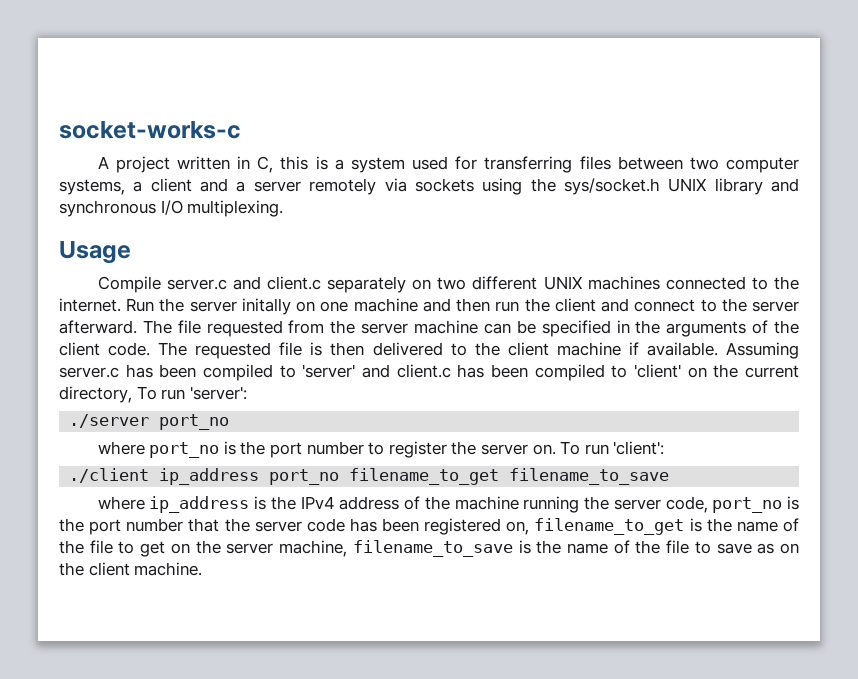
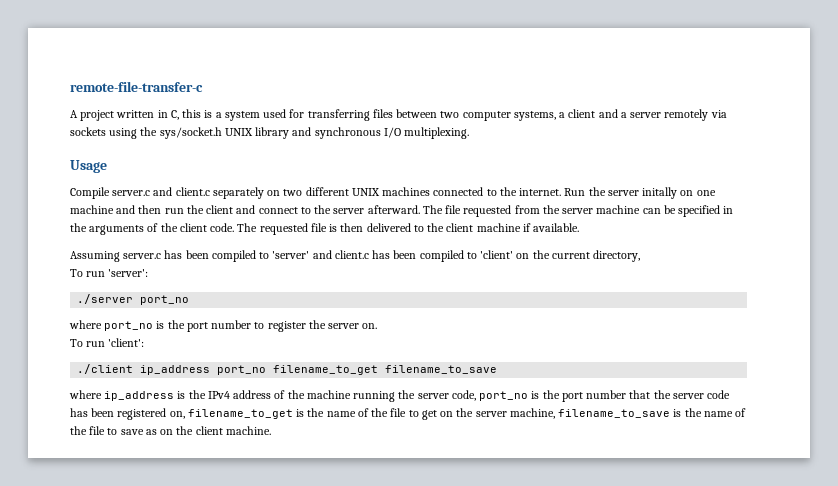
- socket-works-c
+ remote-file-transfer-c
- The requested file is then delivered to the client machine if available. Assuming server.c has been compiled to 'server' and client.c has been compiled to 'client' on the current directory, To run 'server':
+ The requested file is then delivered to the client machine if available.
+ Assuming server.c has been compiled to 'server' and client.c has been compiled to 'client' on the current directory,
+ To run 'server':
- where port_no is the port number to register the server on. To run 'client':
+ where port_no is the port number to register the server on.
+ To run 'client':

